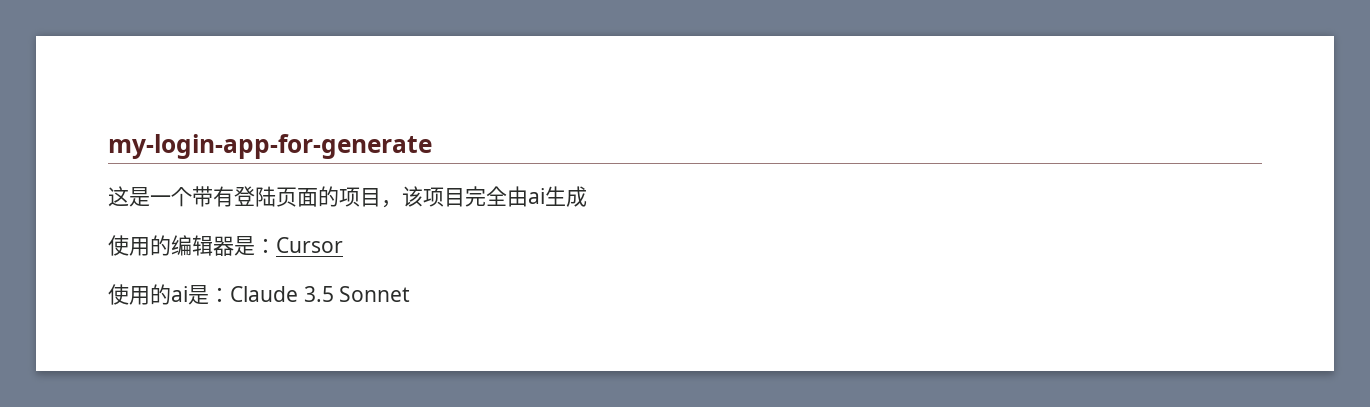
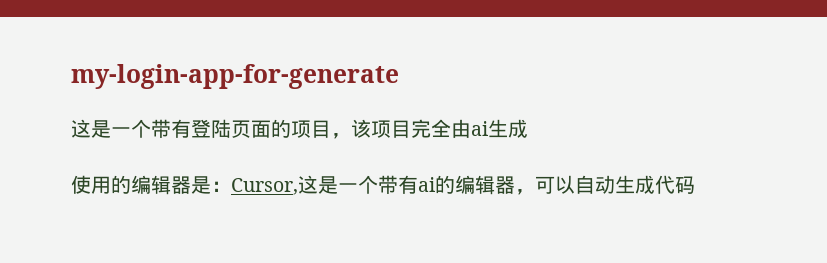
- 使用的编辑器是：Cursor
- 使用的ai是：Claude 3.5 Sonnet
+ 使用的编辑器是：Cursor,这是一个带有ai的编辑器，可以自动生成代码

